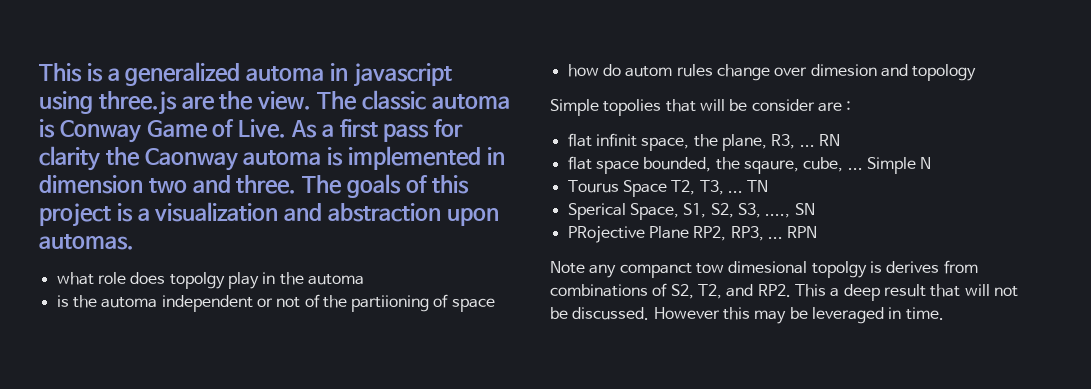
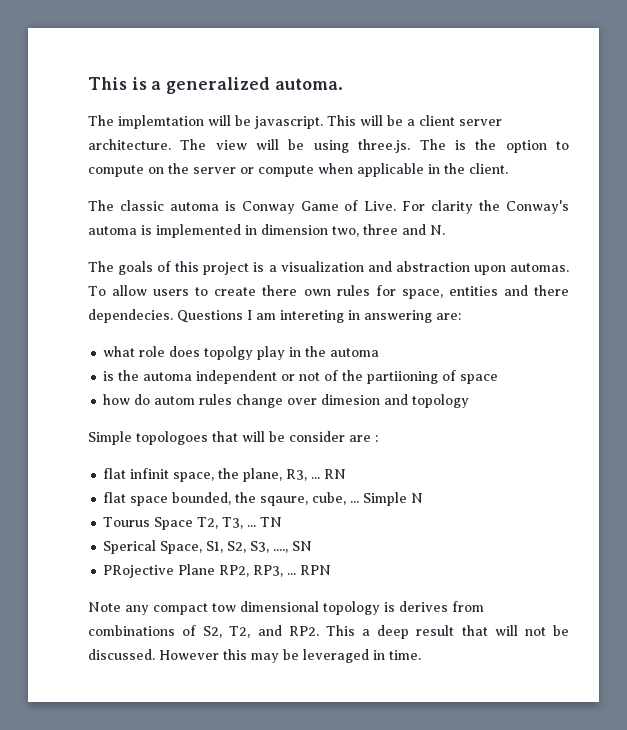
- This is a generalized automa in javascript using three.js are the view. The classic automa is Conway Game of Live.
+ This is a generalized automa.
+ The implemtation will be javascript. This will be a client server architecture. The view will be using three.js. The is the option to compute on the server or compute when applicable in the client.
+ The classic automa is Conway Game of Live.
- As a first pass for clarity the Caonway automa is implemented in dimension two and three. The goals of this project is a visualization and abstraction upon automas.
+ For clarity the Conway's automa is implemented in dimension two, three and N.
+ The goals of this project is a visualization and abstraction upon automas. To allow users to create there own rules for space, entities and there dependecies. Questions I am intereting in answering are:
- Simple topolies that will be consider are :
+ Simple topologoes that will be consider are :
- Note any companct tow dimesional topolgy is derives from combinations of S2, T2, and RP2. This a deep result that will not be discussed.
+ Note any compact tow dimensional topology is derives from combinations of S2, T2, and RP2. This a deep result that will not be discussed.

